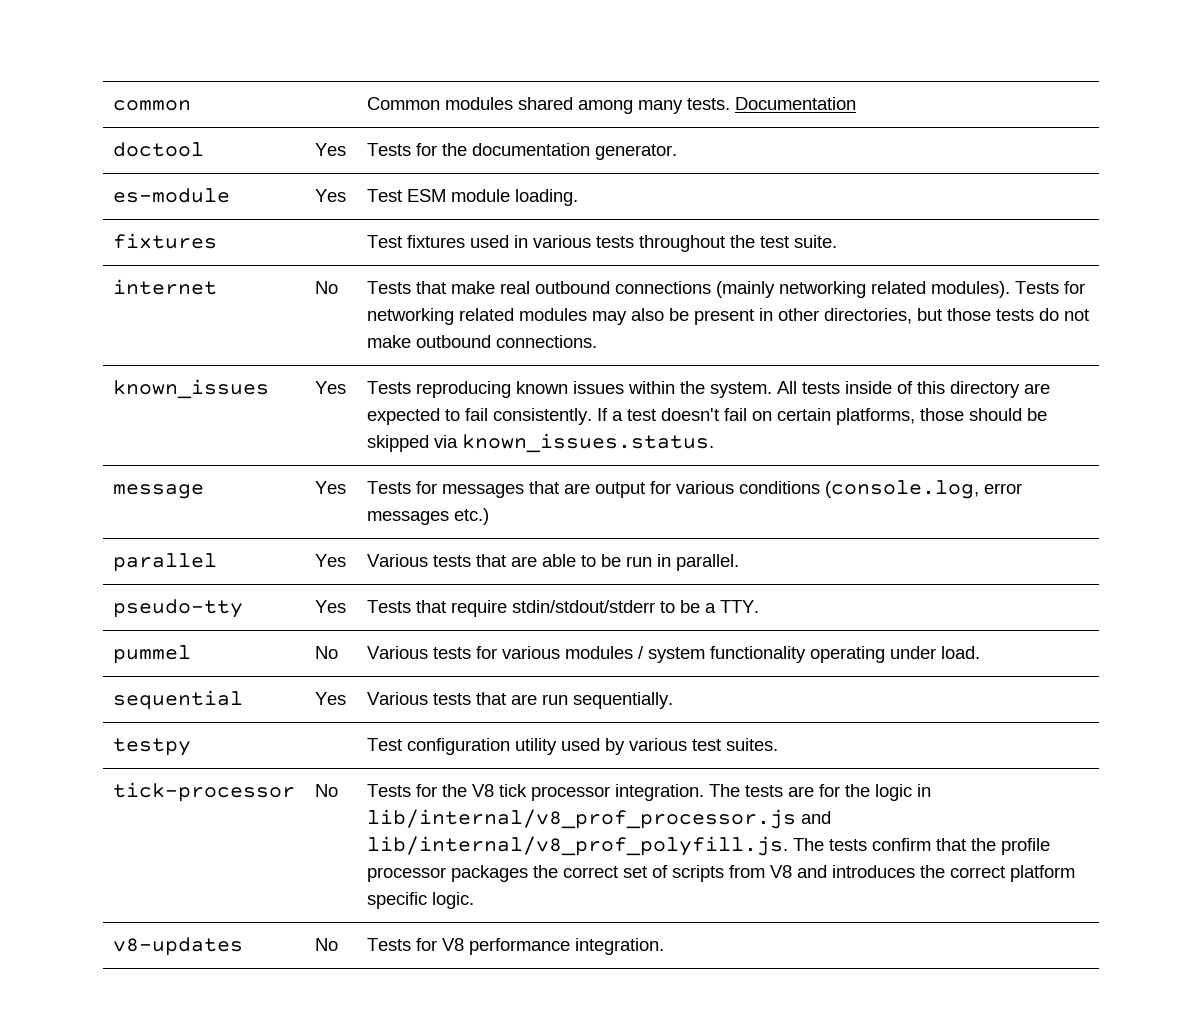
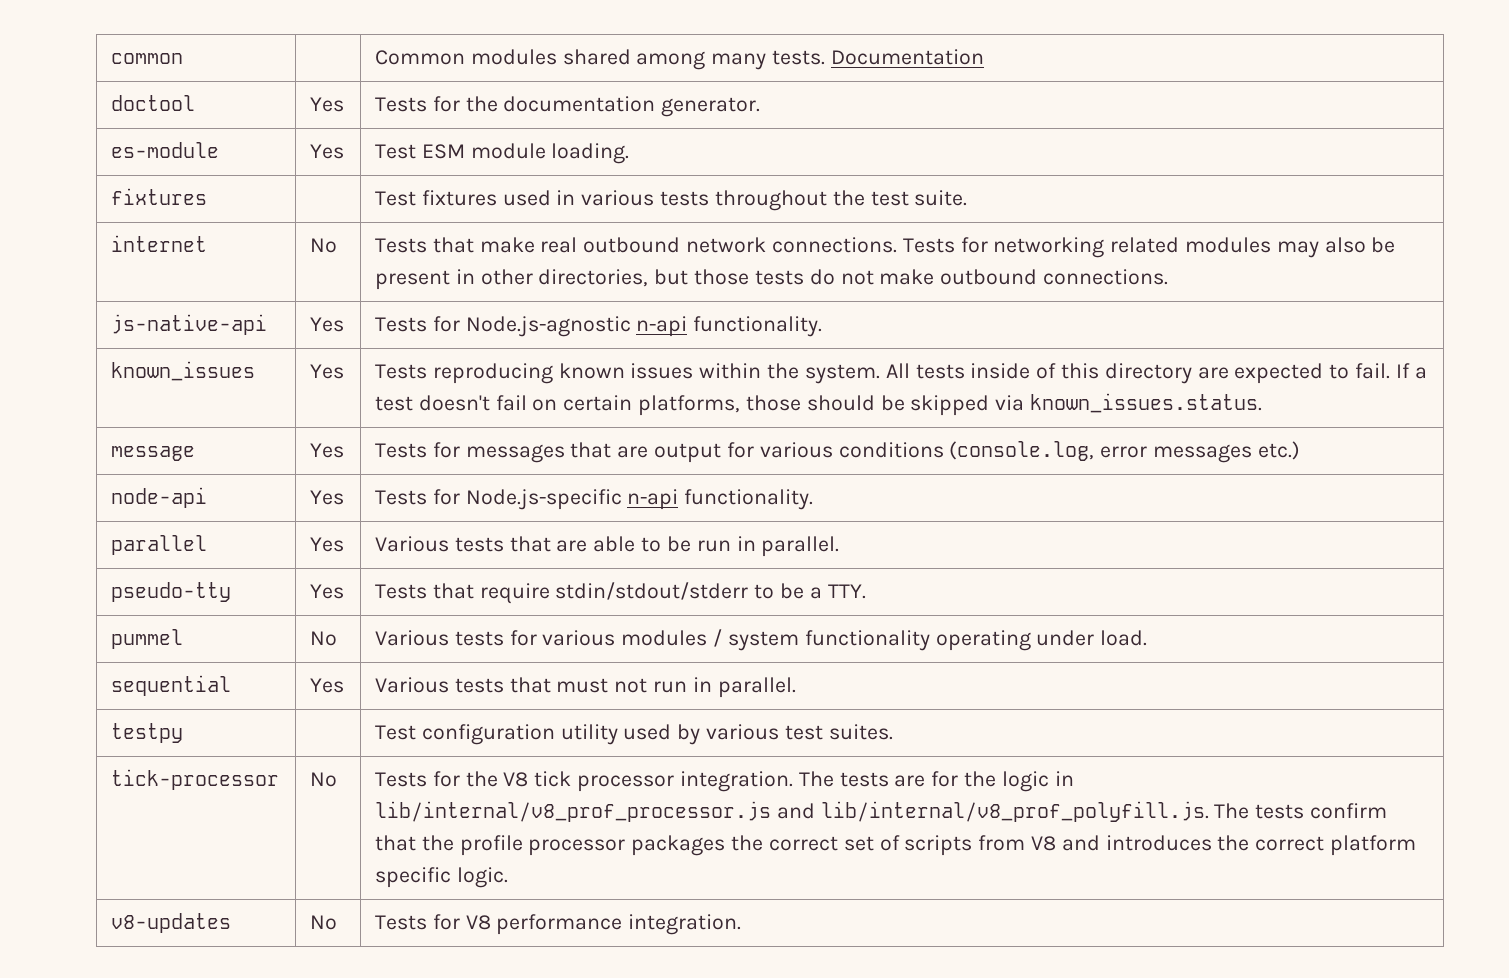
- internet | No | Tests that make real outbound connections (mainly networking related modules). Tests for networking related modules may also be present in other directories, but those tests do not make outbound connections.
+ internet | No | Tests that make real outbound network connections. Tests for networking related modules may also be present in other directories, but those tests do not make outbound connections.
+ js-native-api | Yes | Tests for Node.js-agnostic n-api functionality.
- known_issues | Yes | Tests reproducing known issues within the system. All tests inside of this directory are expected to fail consistently. If a test doesn't fail on certain platforms, those should be skipped via known_issues.status.
+ known_issues | Yes | Tests reproducing known issues within the system. All tests inside of this directory are expected to fail. If a test doesn't fail on certain platforms, those should be skipped via known_issues.status.
+ node-api | Yes | Tests for Node.js-specific n-api functionality.
- sequential | Yes | Various tests that are run sequentially.
+ sequential | Yes | Various tests that must not run in parallel.

